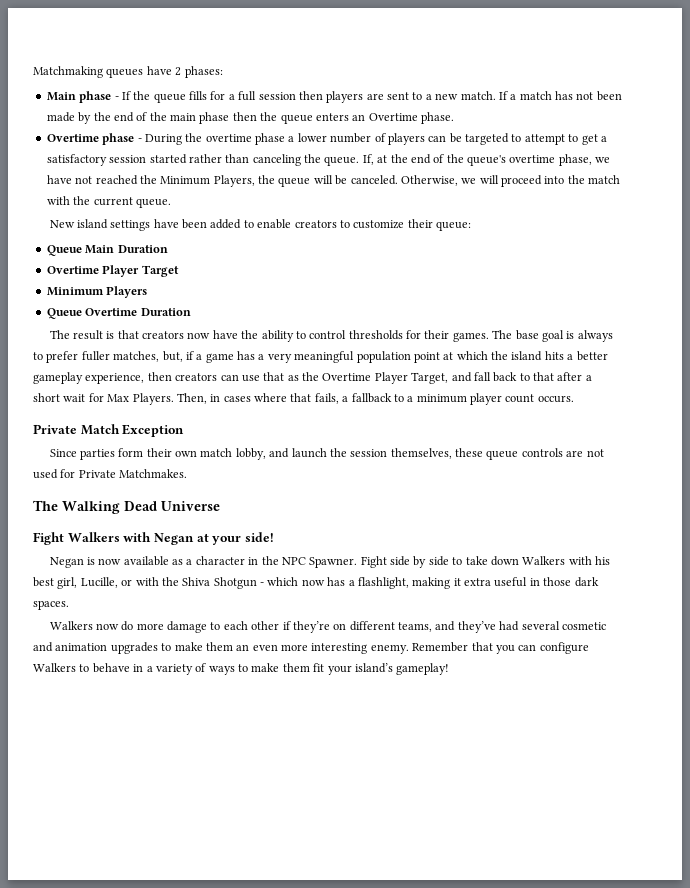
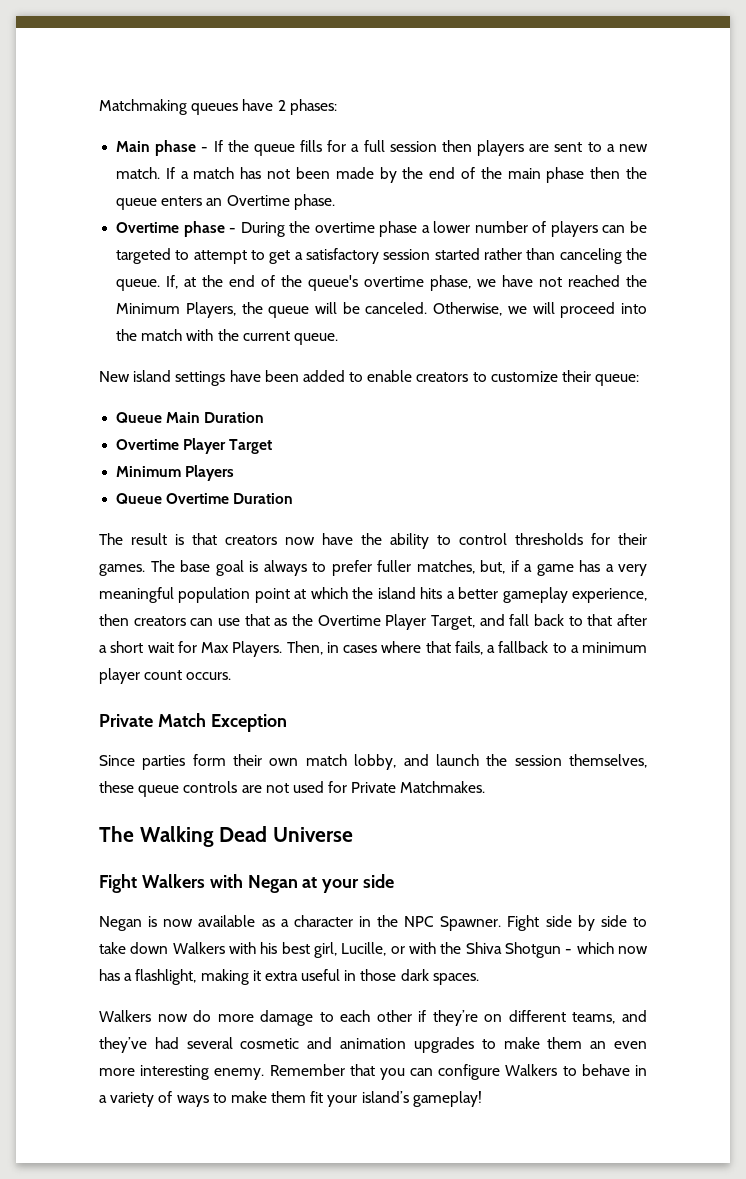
- Fight Walkers with Negan at your side!
+ Fight Walkers with Negan at your side

